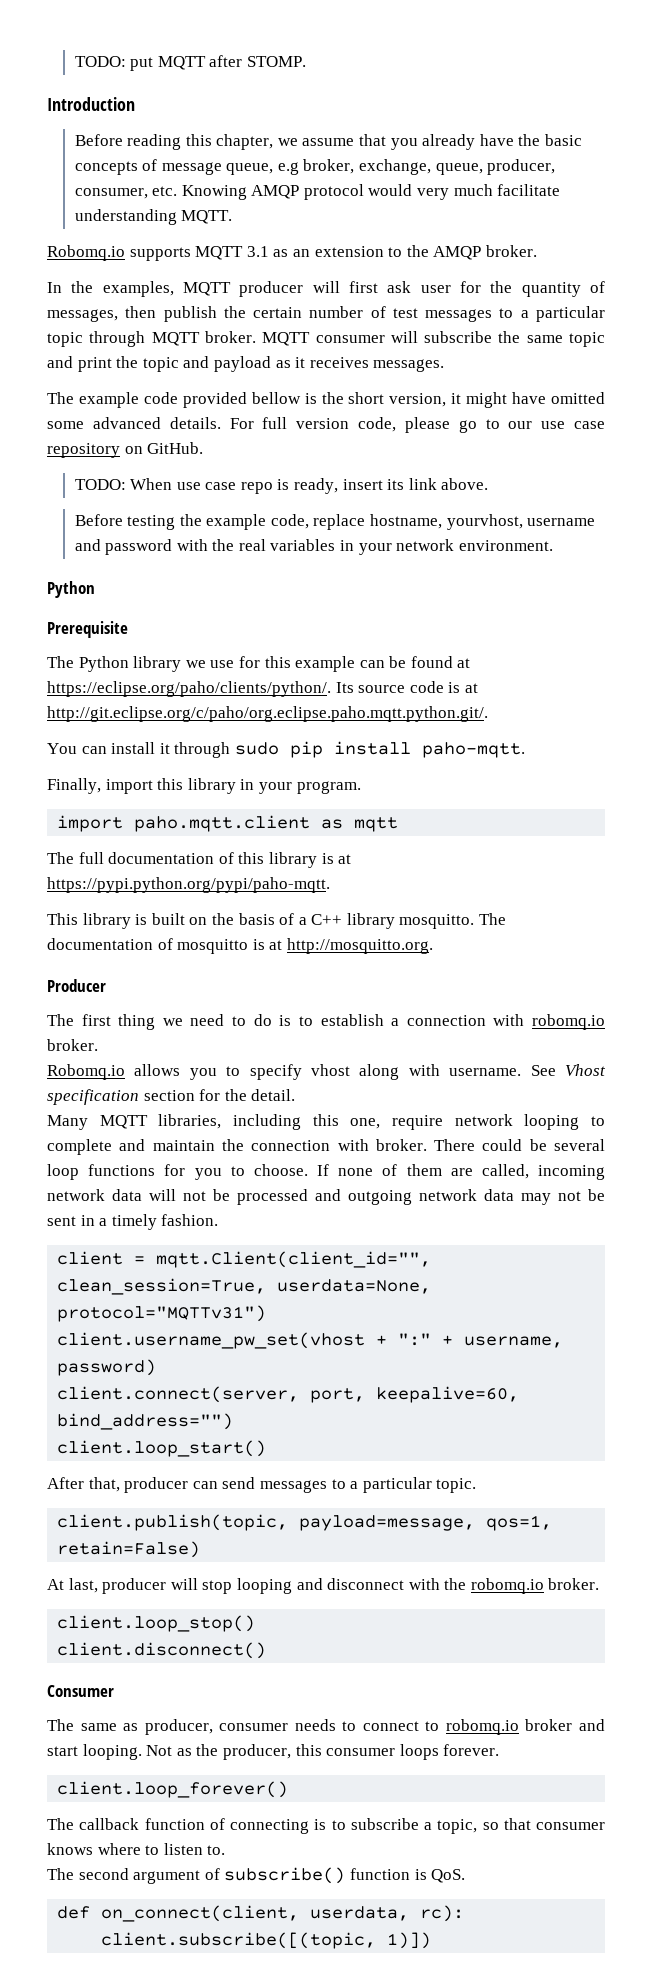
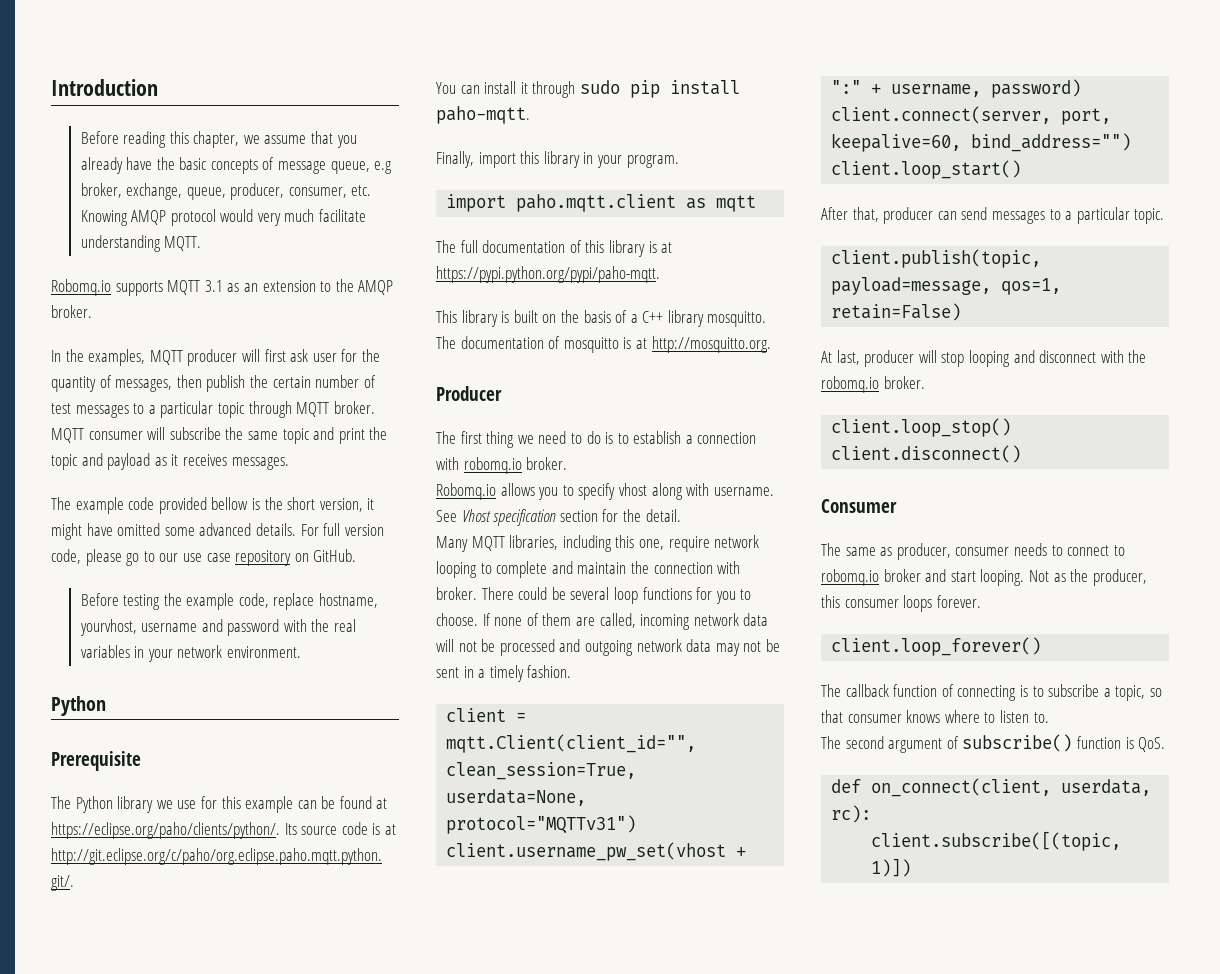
- TODO: put MQTT after STOMP.
- TODO: When use case repo is ready, insert its link above.

